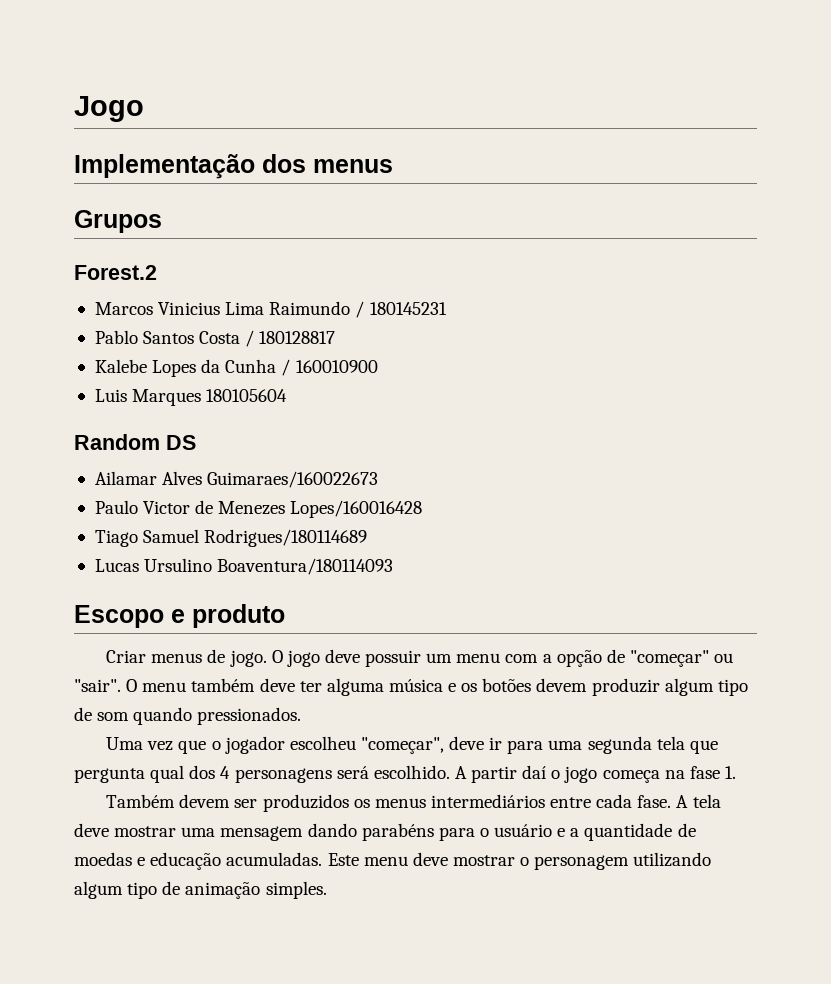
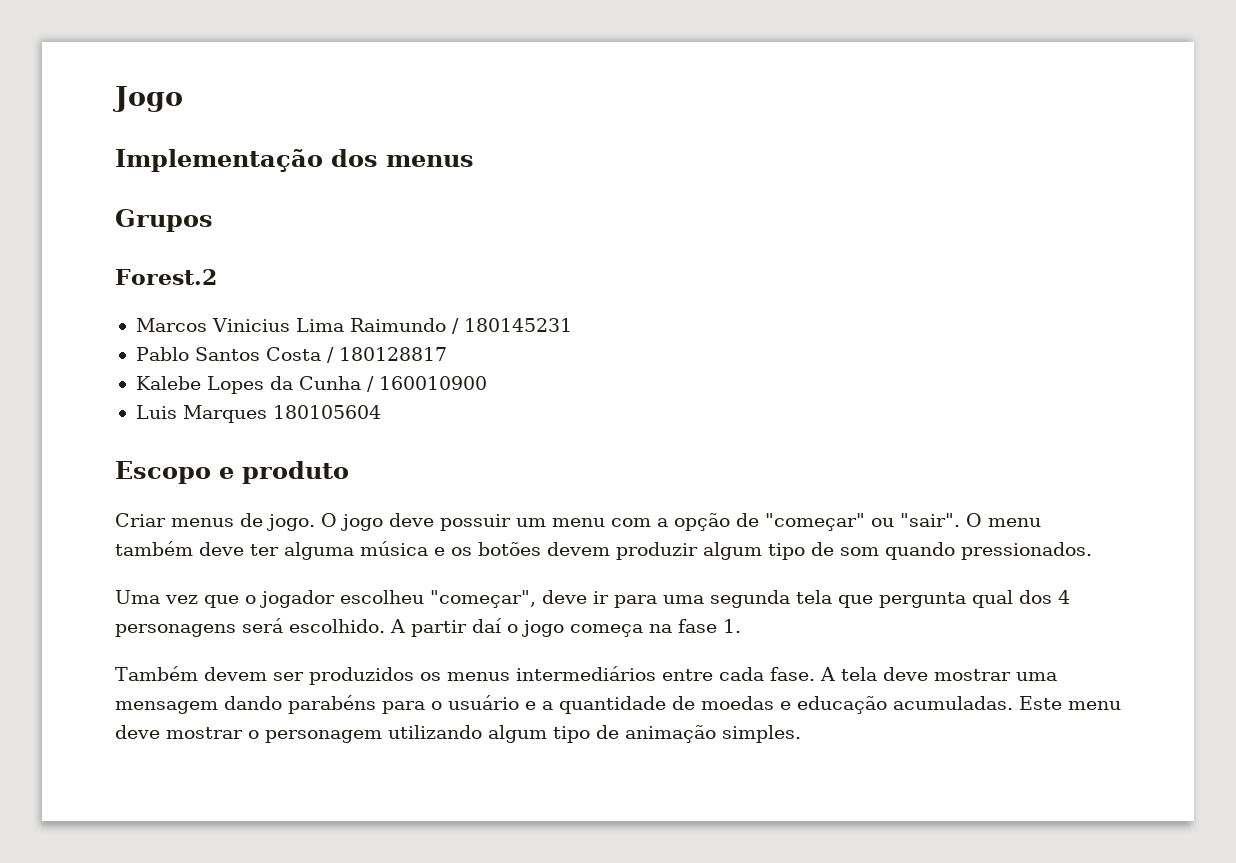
- Random DS
- Ailamar Alves Guimaraes/160022673
- Paulo Victor de Menezes Lopes/160016428
- Tiago Samuel Rodrigues/180114689
- Lucas Ursulino Boaventura/180114093

